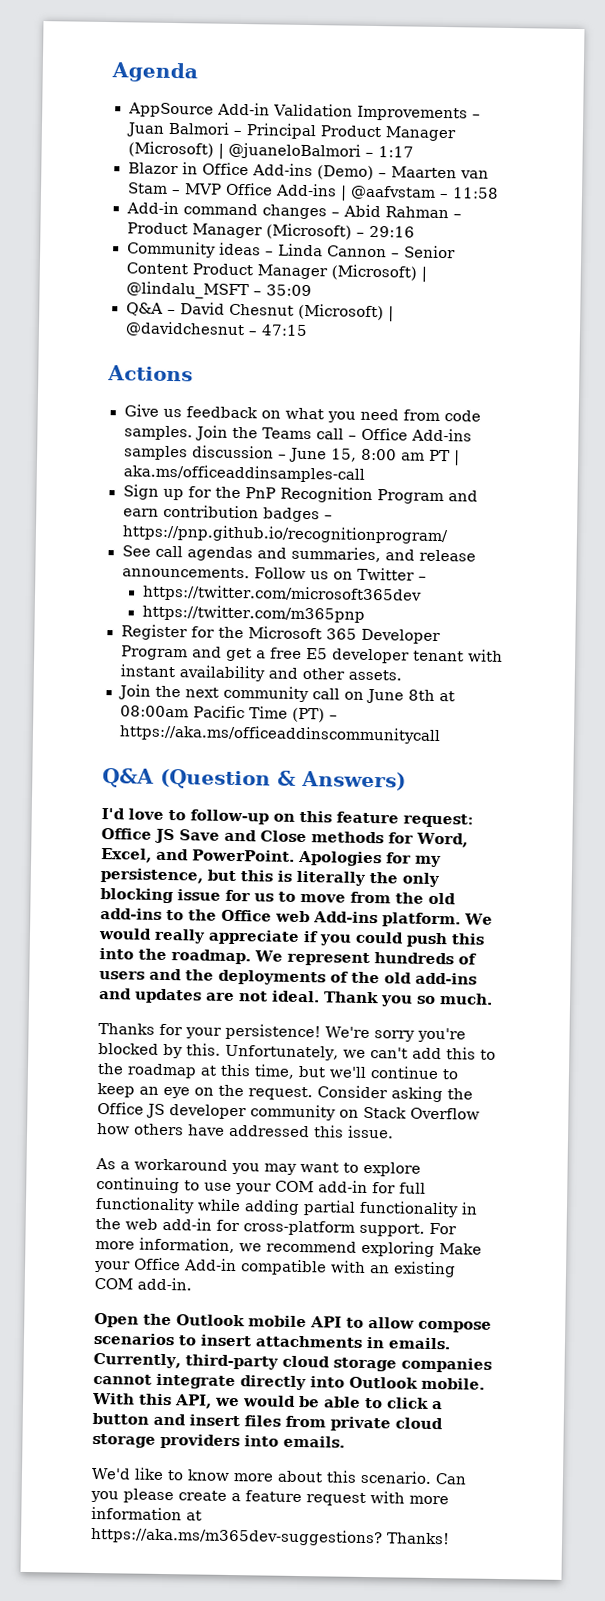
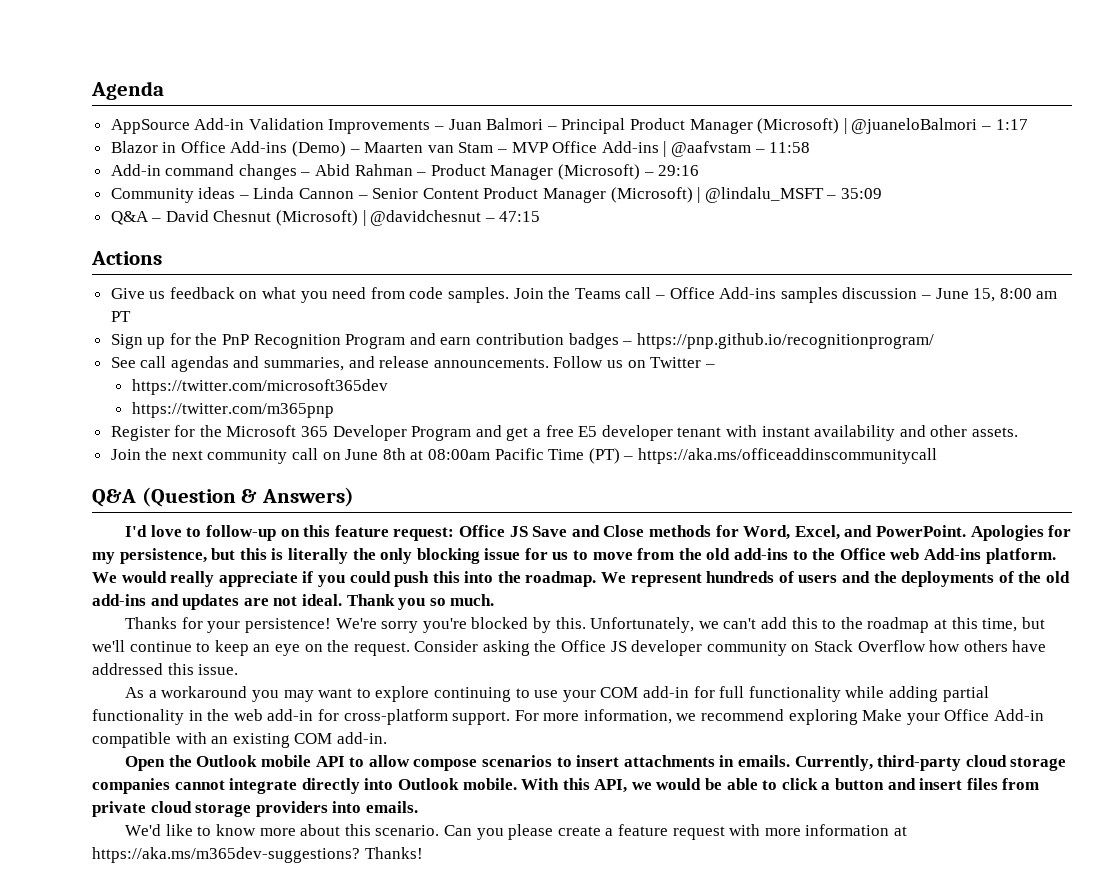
- Join the Teams call – Office Add-ins samples discussion – June 15, 8:00 am PT | aka.ms/officeaddinsamples-call
+ Join the Teams call – Office Add-ins samples discussion – June 15, 8:00 am PT

